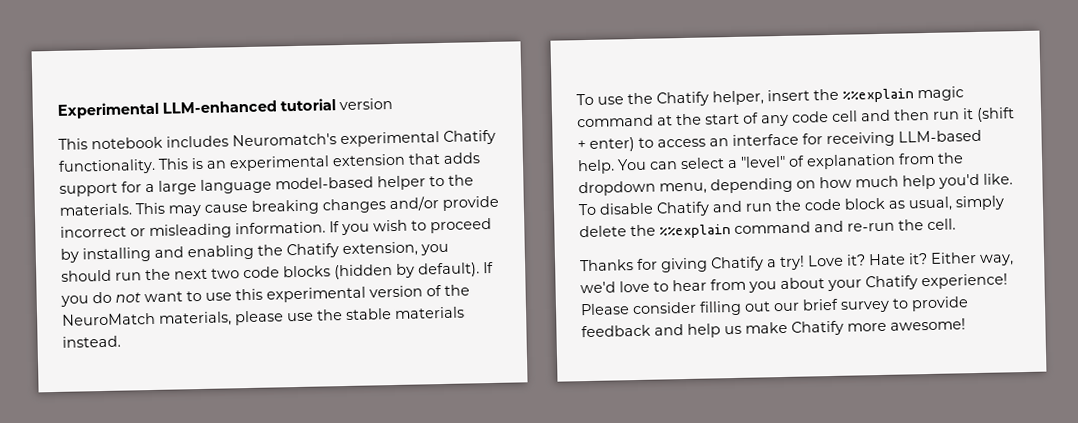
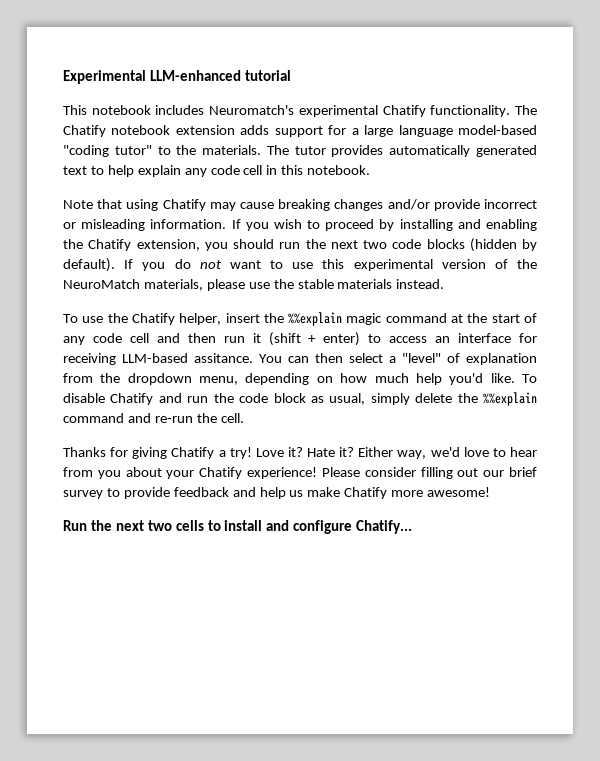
- Experimental LLM-enhanced tutorial version
+ Experimental LLM-enhanced tutorial
- This is an experimental extension that adds support for a large language model-based helper to the materials.
+ The Chatify notebook extension adds support for a large language model-based "coding tutor" to the materials.
- This may cause breaking changes and/or provide incorrect or misleading information.
+ The tutor provides automatically generated text to help explain any code cell in this notebook.
+ Note that using Chatify may cause breaking changes and/or provide incorrect or misleading information.
- To use the Chatify helper, insert the %%explain magic command at the start of any code cell and then run it (shift + enter) to access an interface for receiving LLM-based help.
+ To use the Chatify helper, insert the %%explain magic command at the start of any code cell and then run it (shift + enter) to access an interface for receiving LLM-based assitance.
- You can select a "level" of explanation from the dropdown menu, depending on how much help you'd like.
+ You can then select a "level" of explanation from the dropdown menu, depending on how much help you'd like.
+ Run the next two cells to install and configure Chatify...

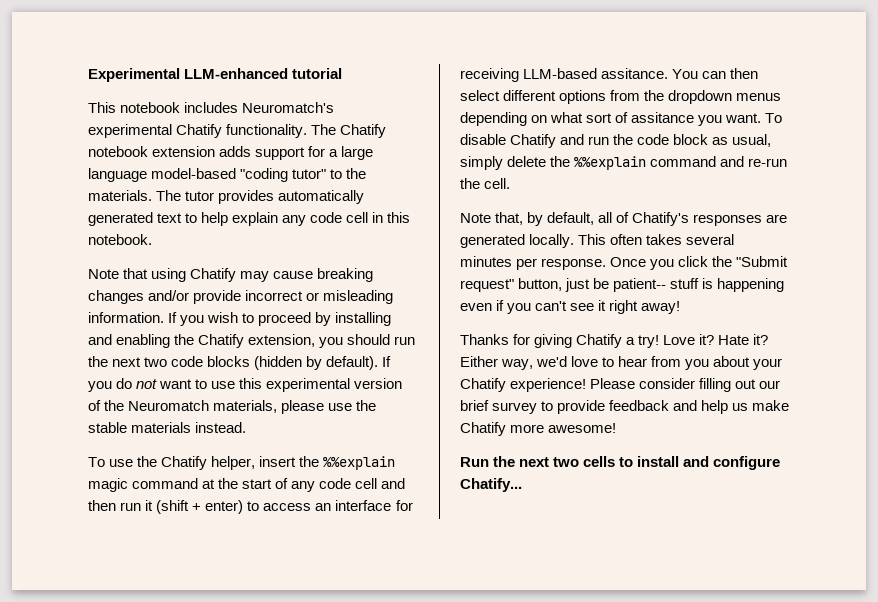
- If you do not want to use this experimental version of the NeuroMatch materials, please use the stable materials instead.
+ If you do not want to use this experimental version of the Neuromatch materials, please use the stable materials instead.
- You can then select a "level" of explanation from the dropdown menu, depending on how much help you'd like.
+ You can then select different options from the dropdown menus depending on what sort of assitance you want.
+ Note that, by default, all of Chatify's responses are generated locally. This often takes several minutes per response. Once you click the "Submit request" button, just be patient-- stuff is happening even if you can't see it right away!

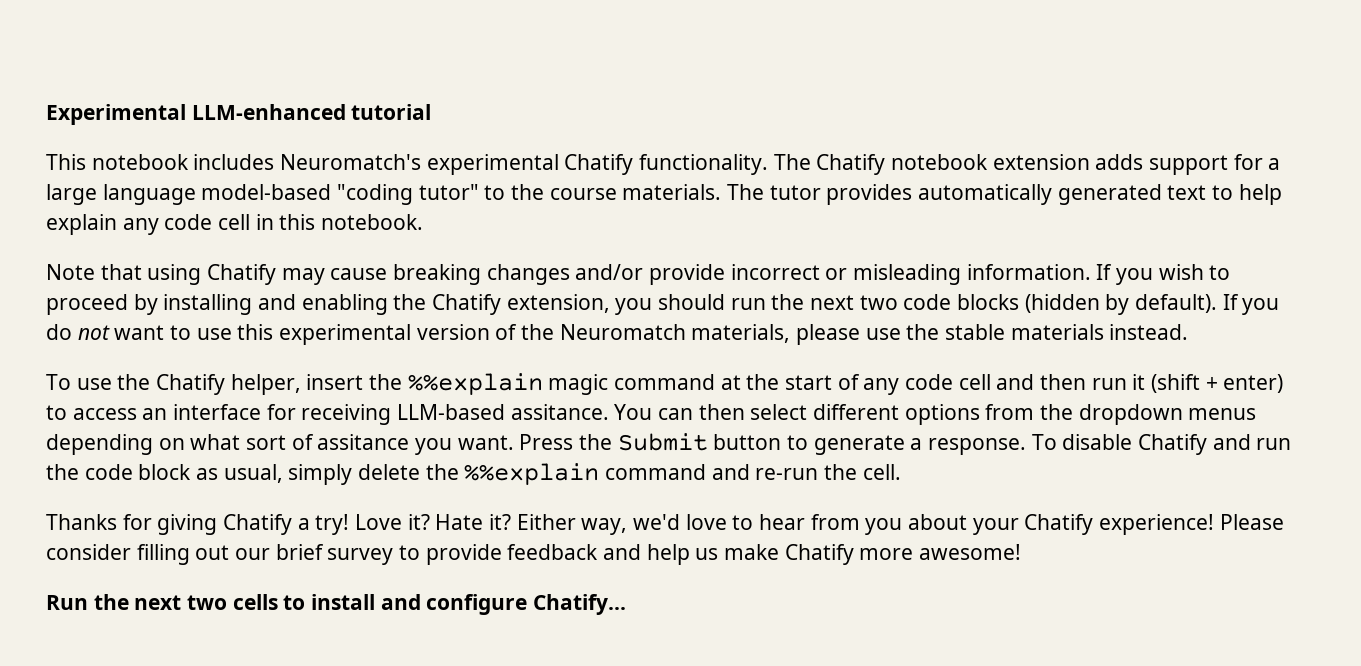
- The Chatify notebook extension adds support for a large language model-based "coding tutor" to the materials.
+ The Chatify notebook extension adds support for a large language model-based "coding tutor" to the course materials.
+ Press the Submit button to generate a response.
- Note that, by default, all of Chatify's responses are generated locally. This often takes several minutes per response. Once you click the "Submit request" button, just be patient-- stuff is happening even if you can't see it right away!

